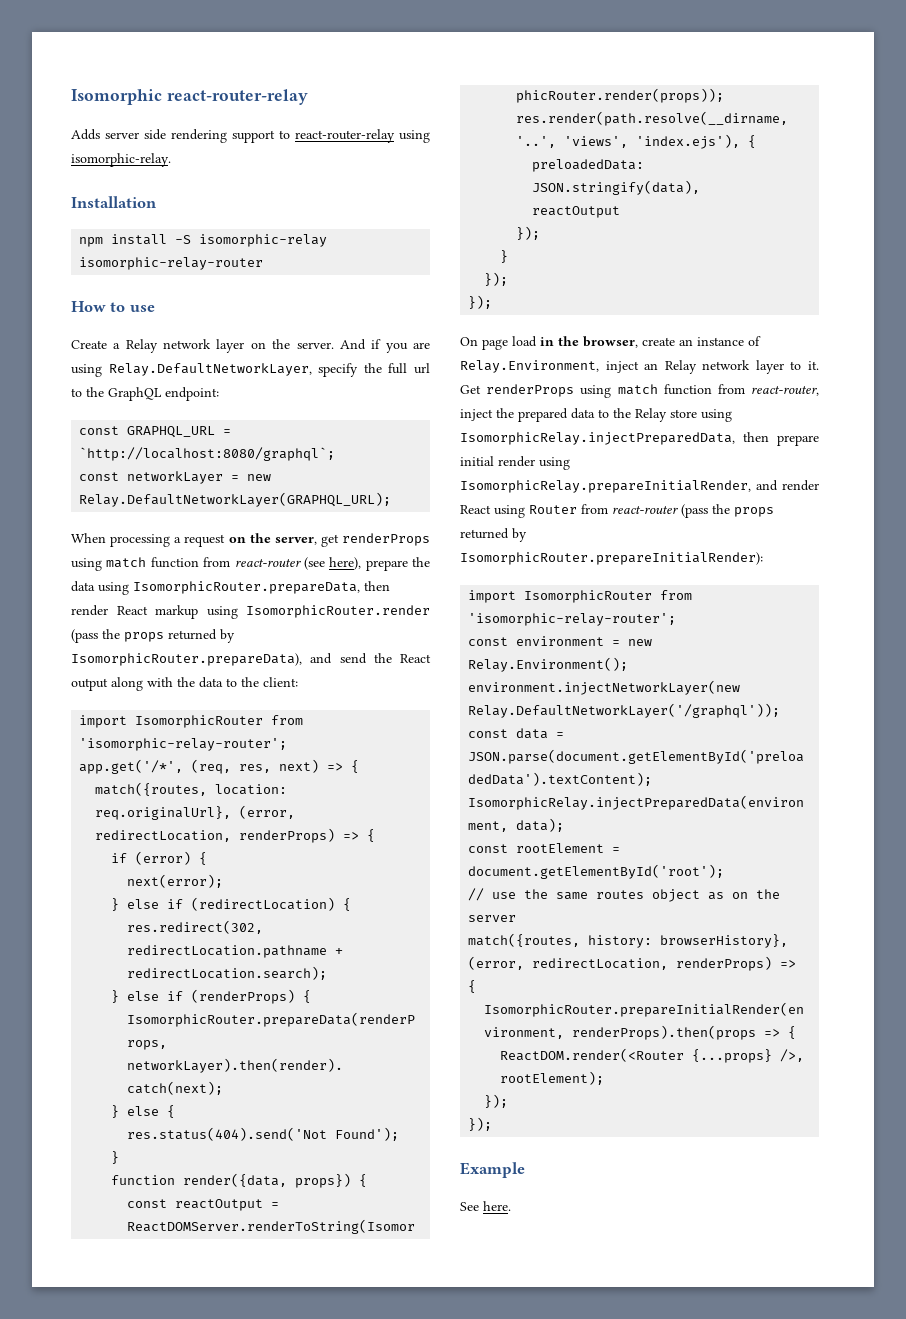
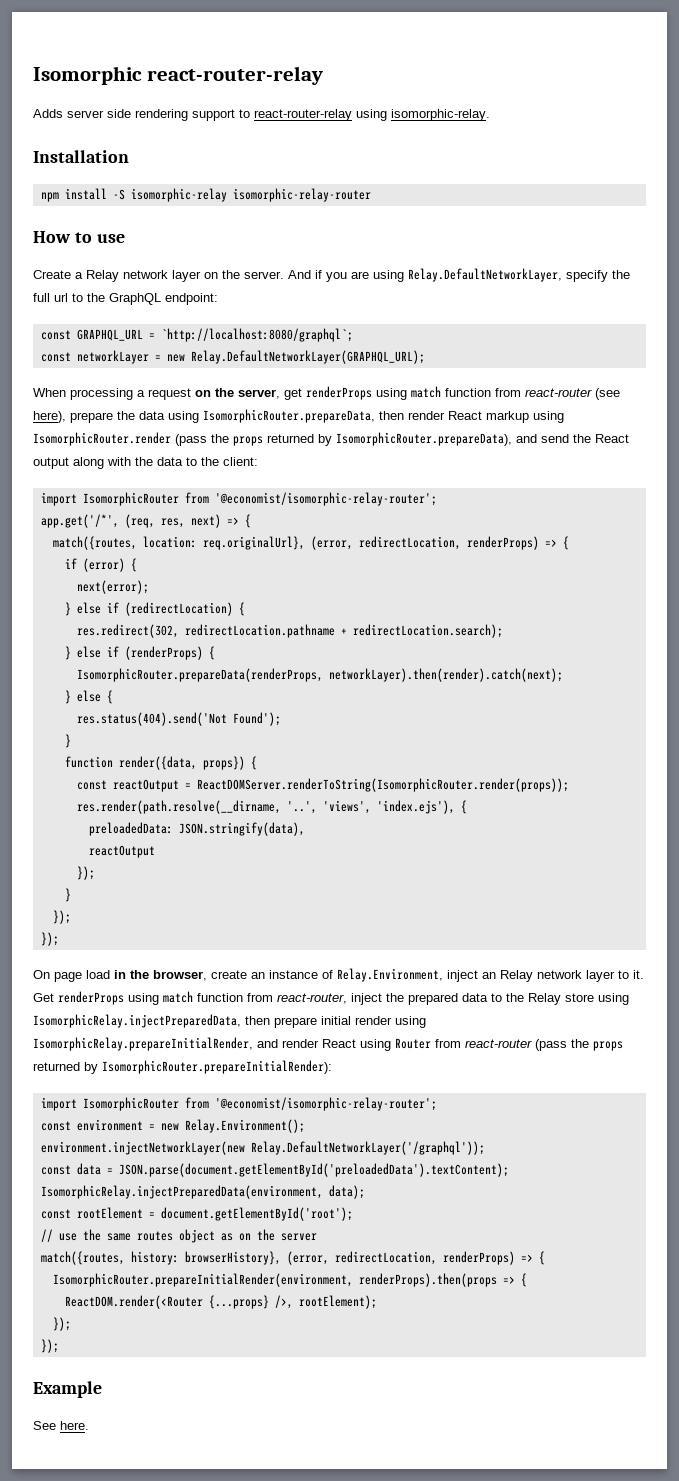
  When processing a request on the server, get renderProps using match function from react-router (see here), prepare the data using IsomorphicRouter.prepareData, then render React markup using IsomorphicRouter.render (pass the props returned by IsomorphicRouter.prepareData), and send the React output along with the data to the client:
- import IsomorphicRouter from 'isomorphic-relay-router';
+ import IsomorphicRouter from '@economist/isomorphic-relay-router';
  Get renderProps using match function from react-router, inject the prepared data to the Relay store using IsomorphicRelay.injectPreparedData, then prepare initial render using IsomorphicRelay.prepareInitialRender, and render React using Router from react-router (pass the props returned by IsomorphicRouter.prepareInitialRender):
- import IsomorphicRouter from 'isomorphic-relay-router';
+ import IsomorphicRouter from '@economist/isomorphic-relay-router';

